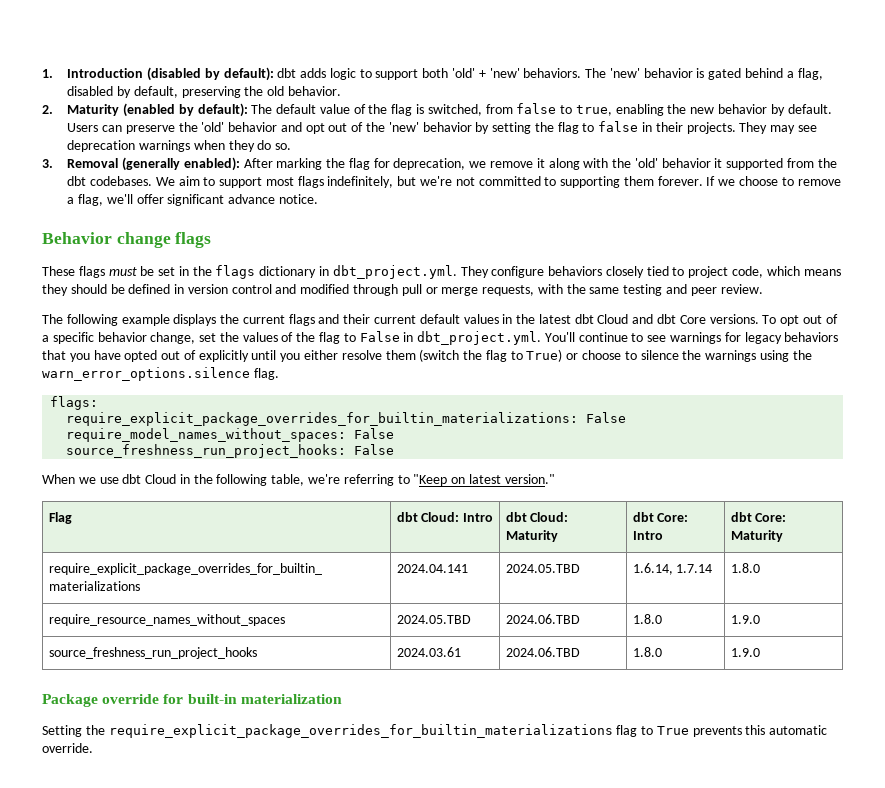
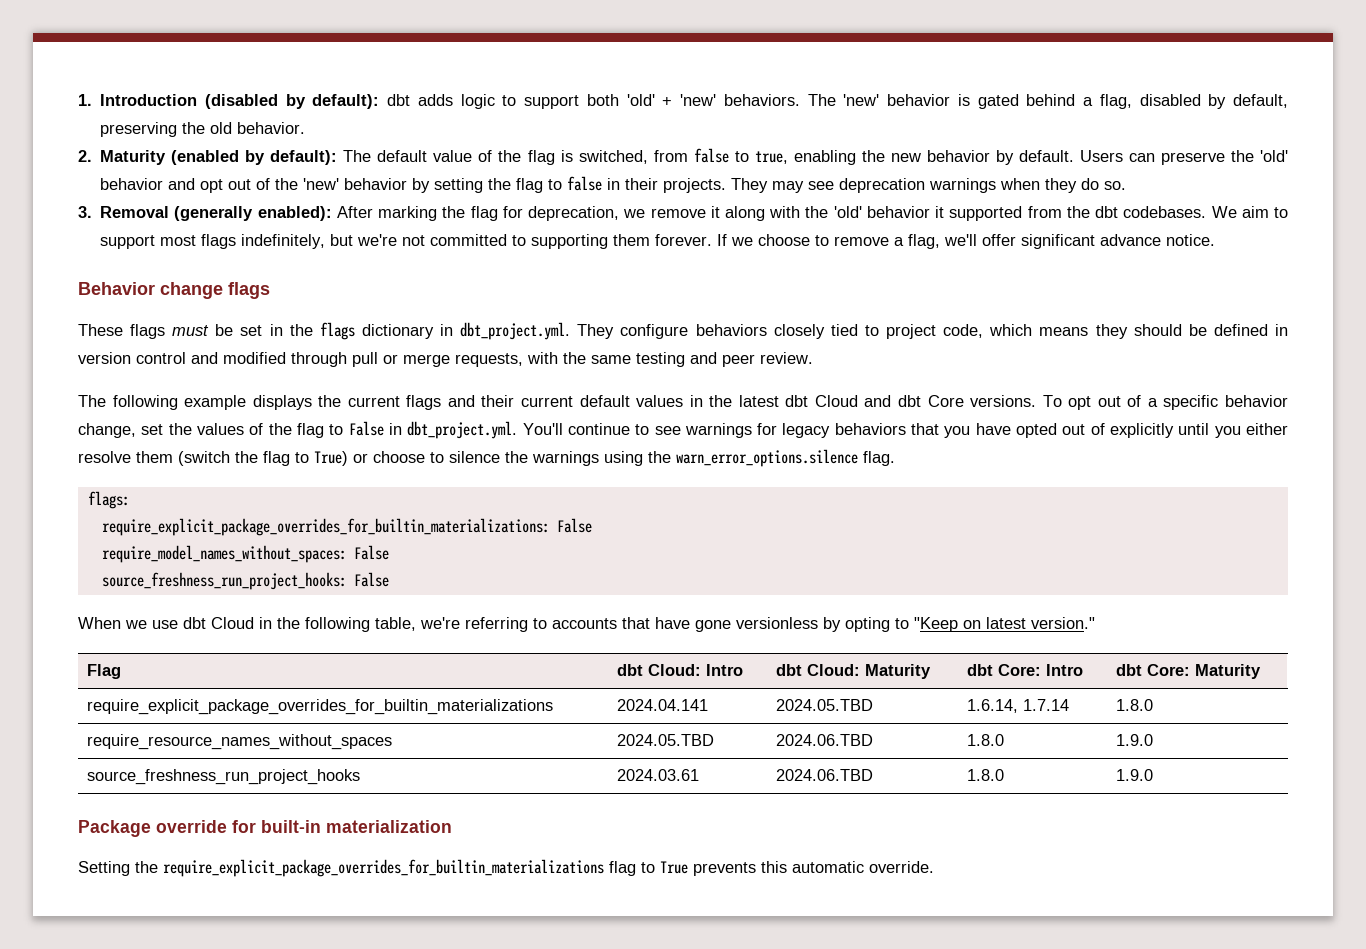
- When we use dbt Cloud in the following table, we're referring to "Keep on latest version."
+ When we use dbt Cloud in the following table, we're referring to accounts that have gone versionless by opting to "Keep on latest version."

